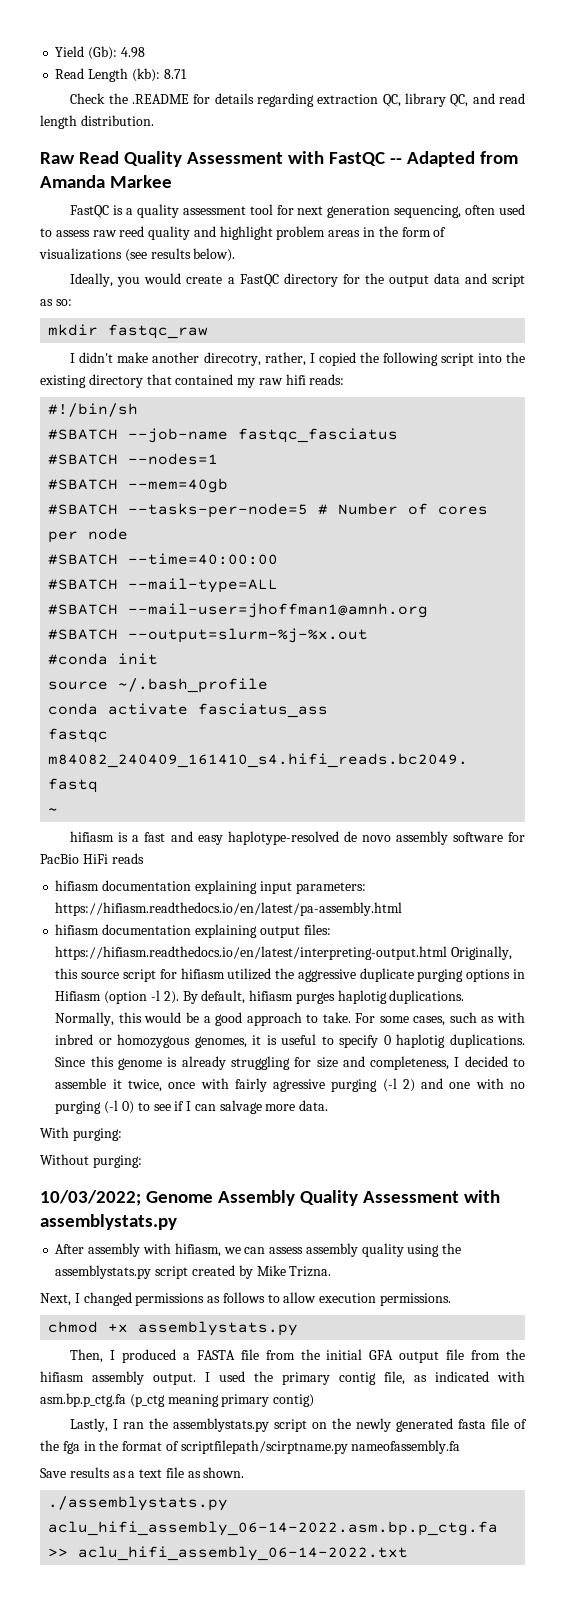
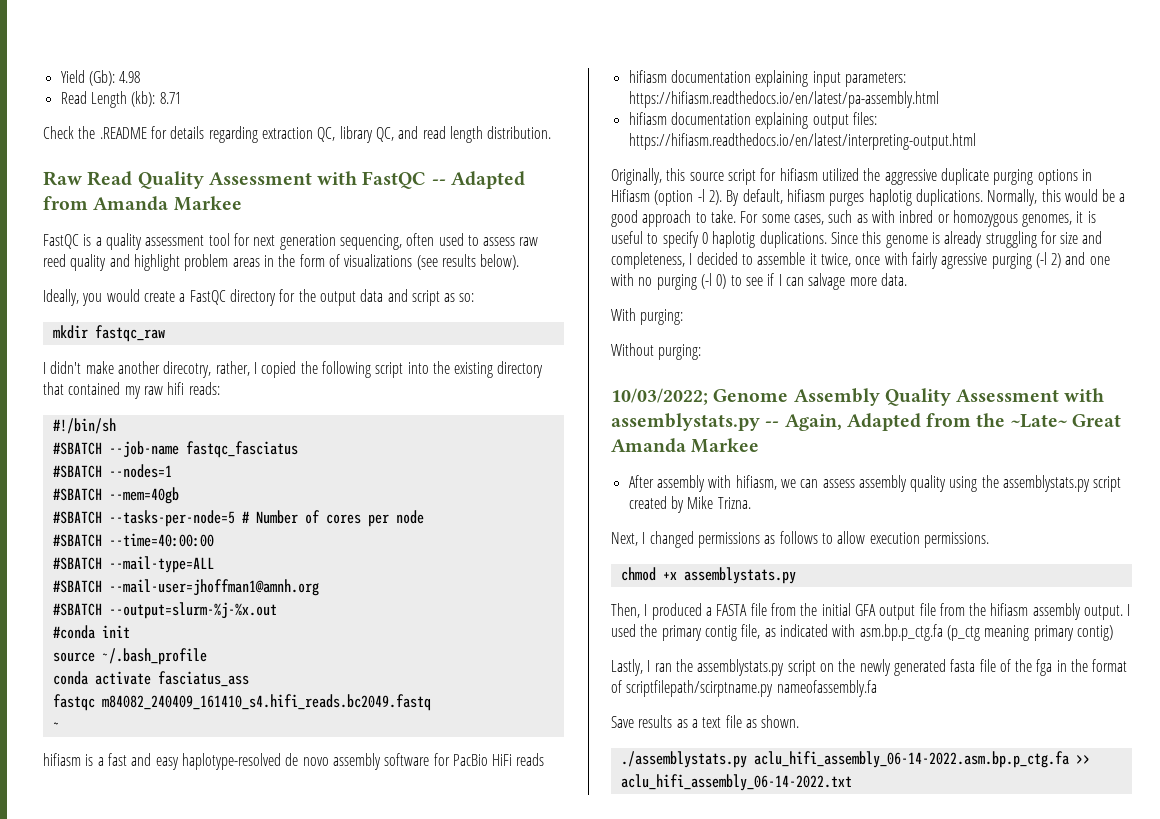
- hifiasm documentation explaining output files: https://hifiasm.readthedocs.io/en/latest/interpreting-output.html Originally, this source script for hifiasm utilized the aggressive duplicate purging options in Hifiasm (option -l 2).
+ hifiasm documentation explaining output files: https://hifiasm.readthedocs.io/en/latest/interpreting-output.html
+ Originally, this source script for hifiasm utilized the aggressive duplicate purging options in Hifiasm (option -l 2).
- 10/03/2022; Genome Assembly Quality Assessment with assemblystats.py
+ 10/03/2022; Genome Assembly Quality Assessment with assemblystats.py -- Again, Adapted from the ~Late~ Great Amanda Markee

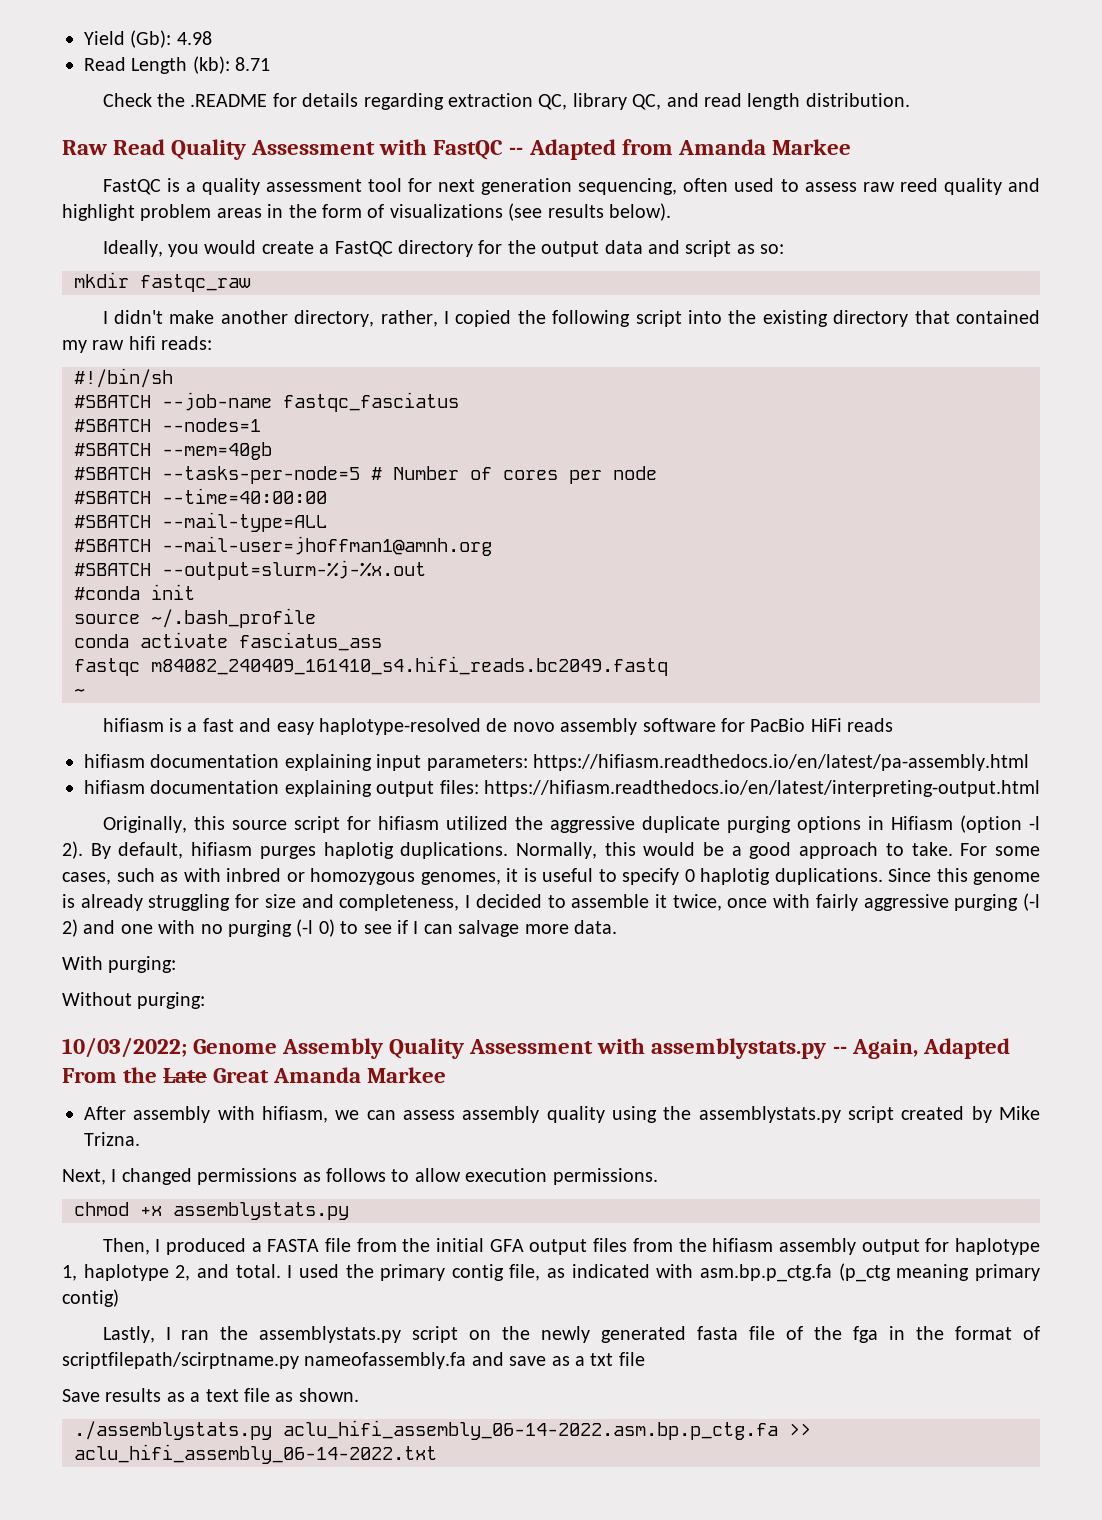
- I didn't make another direcotry, rather, I copied the following script into the existing directory that contained my raw hifi reads:
+ I didn't make another directory, rather, I copied the following script into the existing directory that contained my raw hifi reads:
- Since this genome is already struggling for size and completeness, I decided to assemble it twice, once with fairly agressive purging (-l 2) and one with no purging (-l 0) to see if I can salvage more data.
+ Since this genome is already struggling for size and completeness, I decided to assemble it twice, once with fairly aggressive purging (-l 2) and one with no purging (-l 0) to see if I can salvage more data.
- 10/03/2022; Genome Assembly Quality Assessment with assemblystats.py -- Again, Adapted from the ~Late~ Great Amanda Markee
+ 10/03/2022; Genome Assembly Quality Assessment with assemblystats.py -- Again, Adapted From the Late Great Amanda Markee
- Then, I produced a FASTA file from the initial GFA output file from the hifiasm assembly output.
+ Then, I produced a FASTA file from the initial GFA output files from the hifiasm assembly output for haplotype 1, haplotype 2, and total.
- Lastly, I ran the assemblystats.py script on the newly generated fasta file of the fga in the format of scriptfilepath/scirptname.py nameofassembly.fa
+ Lastly, I ran the assemblystats.py script on the newly generated fasta file of the fga in the format of scriptfilepath/scirptname.py nameofassembly.fa and save as a txt file

